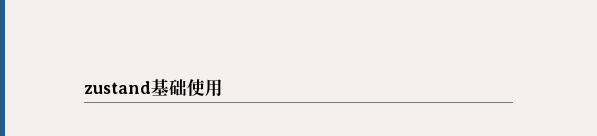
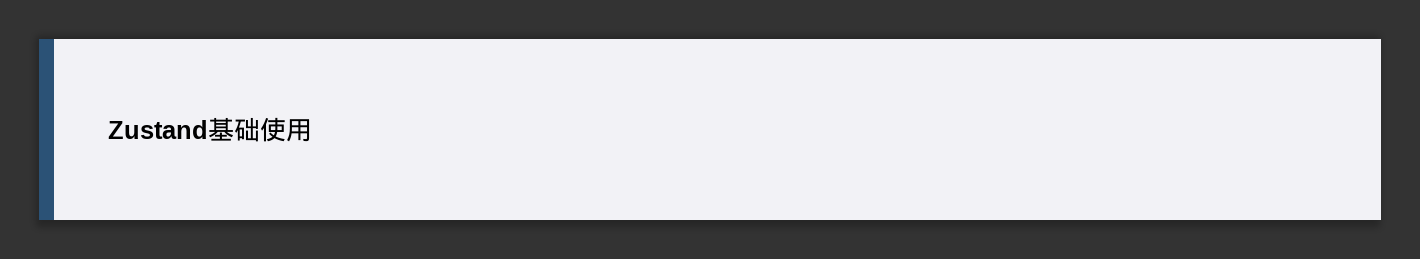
- zustand基础使用
+ Zustand基础使用

